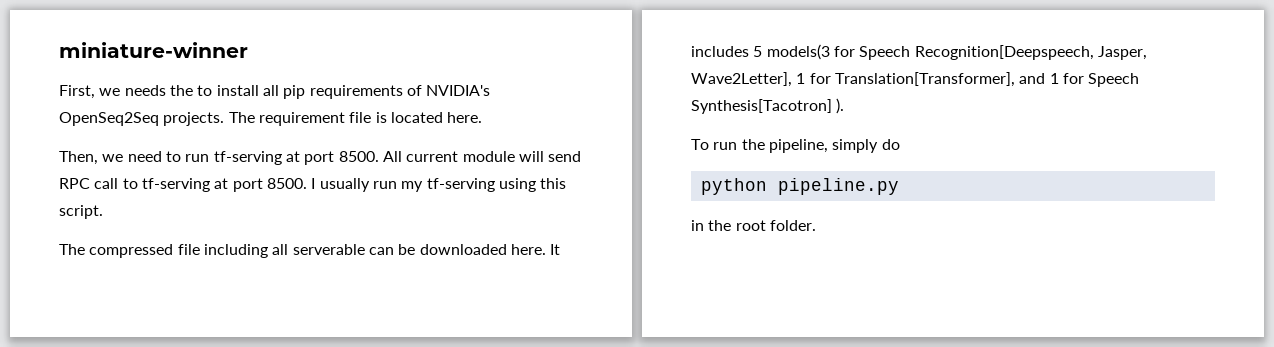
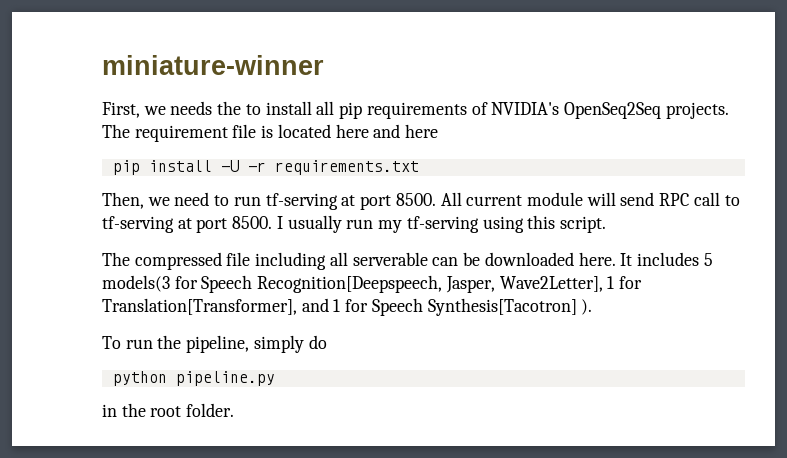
- The requirement file is located here.
+ The requirement file is located here and here
+ pip install -U -r requirements.txt

